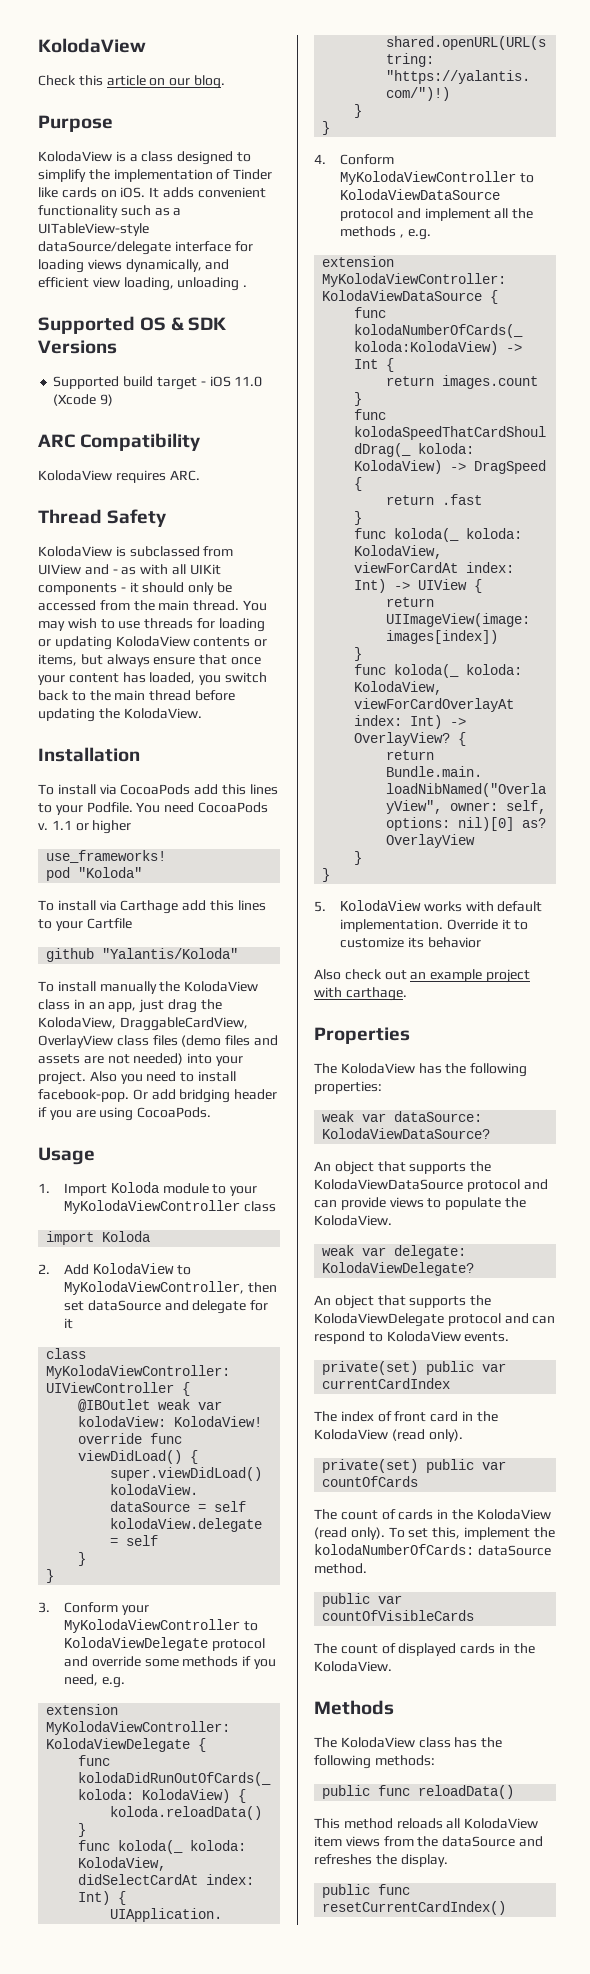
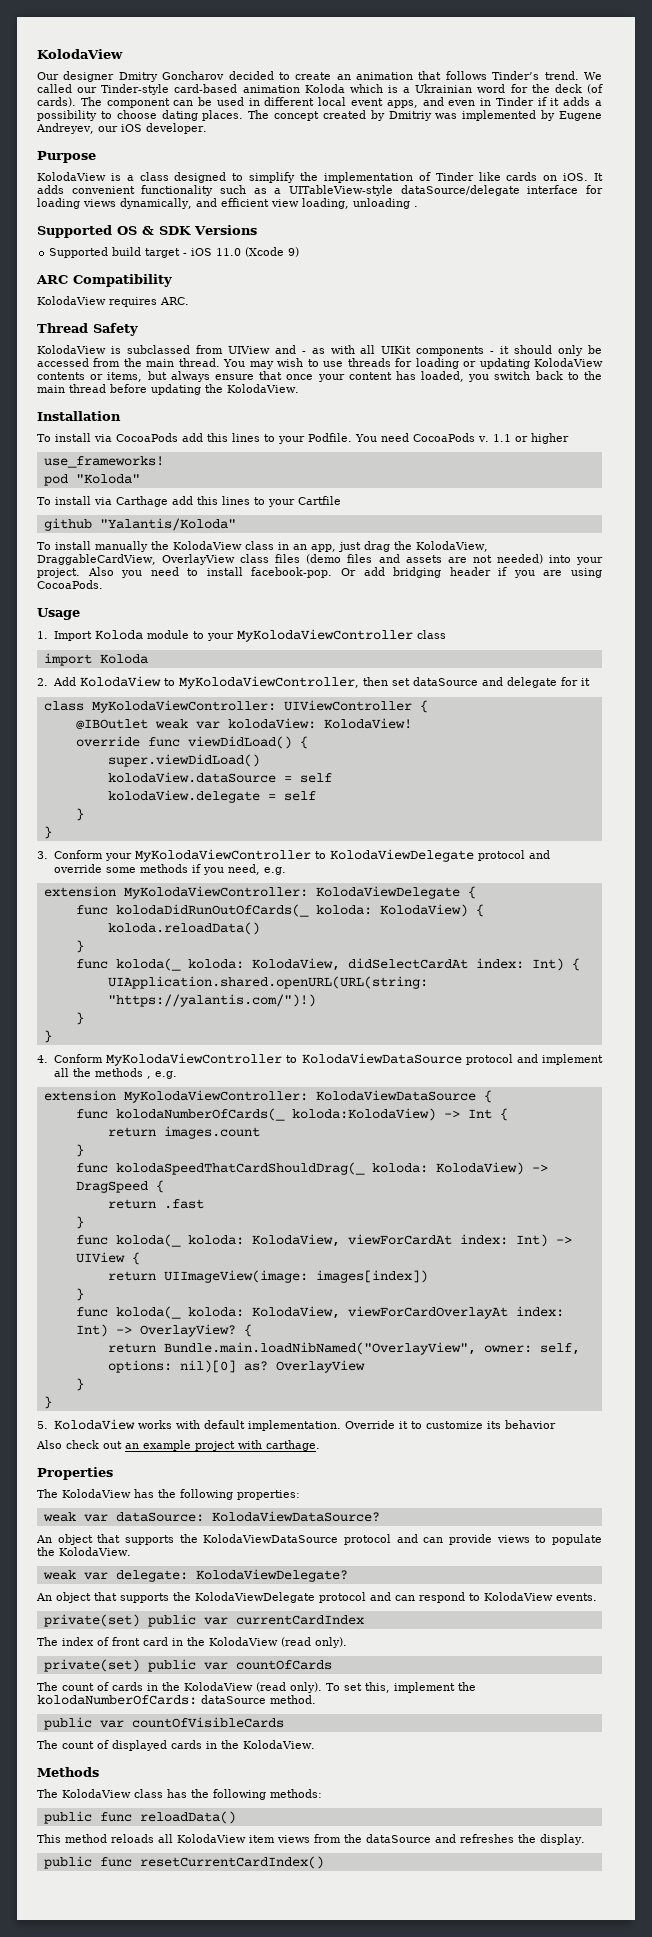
- Check this article on our blog.
+ Our designer Dmitry Goncharov decided to create an animation that follows Tinder’s trend. We called our Tinder-style card-based animation Koloda which is a Ukrainian word for the deck (of cards). The component can be used in different local event apps, and even in Tinder if it adds a possibility to choose dating places. The concept created by Dmitriy was implemented by Eugene Andreyev, our iOS developer.

